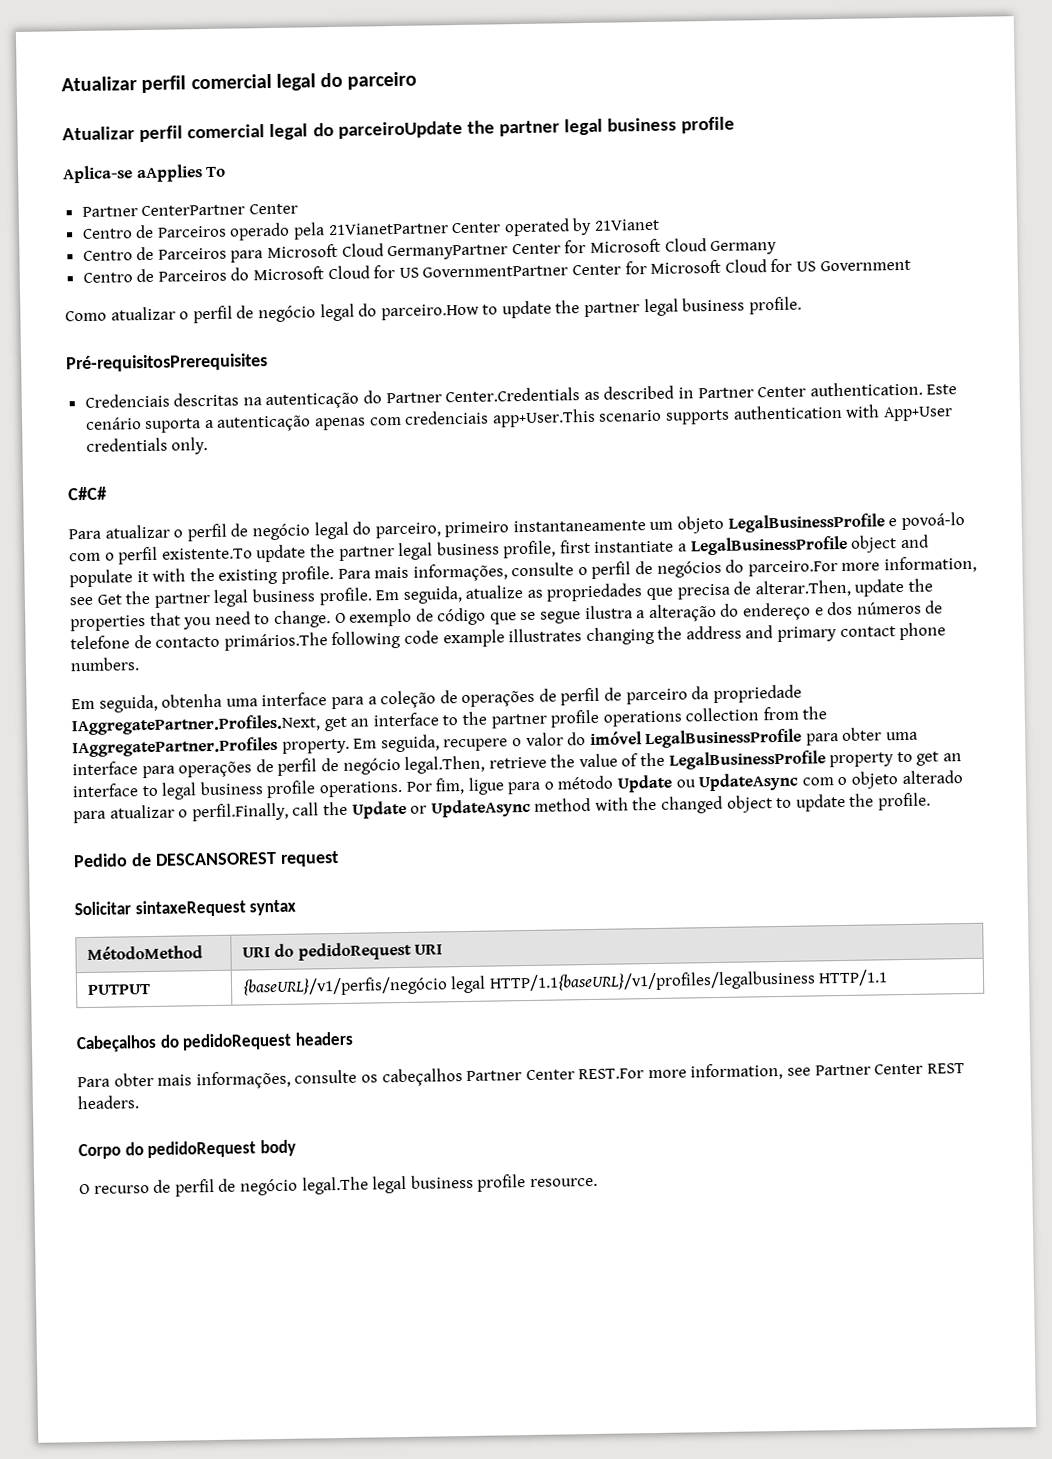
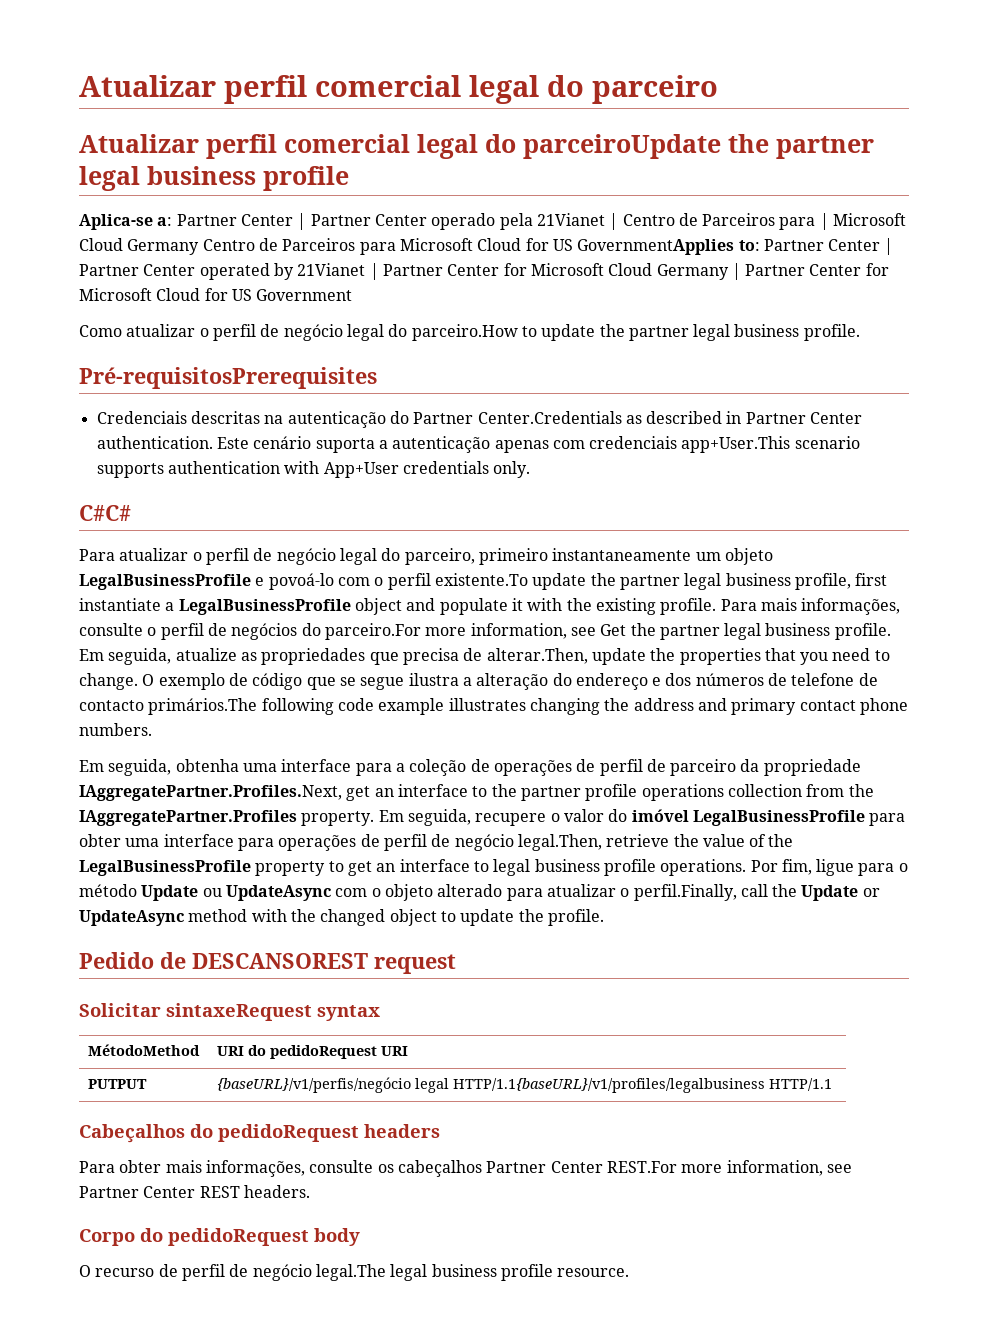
- Aplica-se aApplies To
- Partner CenterPartner Center
- Centro de Parceiros operado pela 21VianetPartner Center operated by 21Vianet
- Centro de Parceiros para Microsoft Cloud GermanyPartner Center for Microsoft Cloud Germany
- Centro de Parceiros do Microsoft Cloud for US GovernmentPartner Center for Microsoft Cloud for US Government
+ Aplica-se a: Partner Center | Partner Center operado pela 21Vianet | Centro de Parceiros para | Microsoft Cloud Germany Centro de Parceiros para Microsoft Cloud for US GovernmentApplies to: Partner Center | Partner Center operated by 21Vianet | Partner Center for Microsoft Cloud Germany | Partner Center for Microsoft Cloud for US Government

